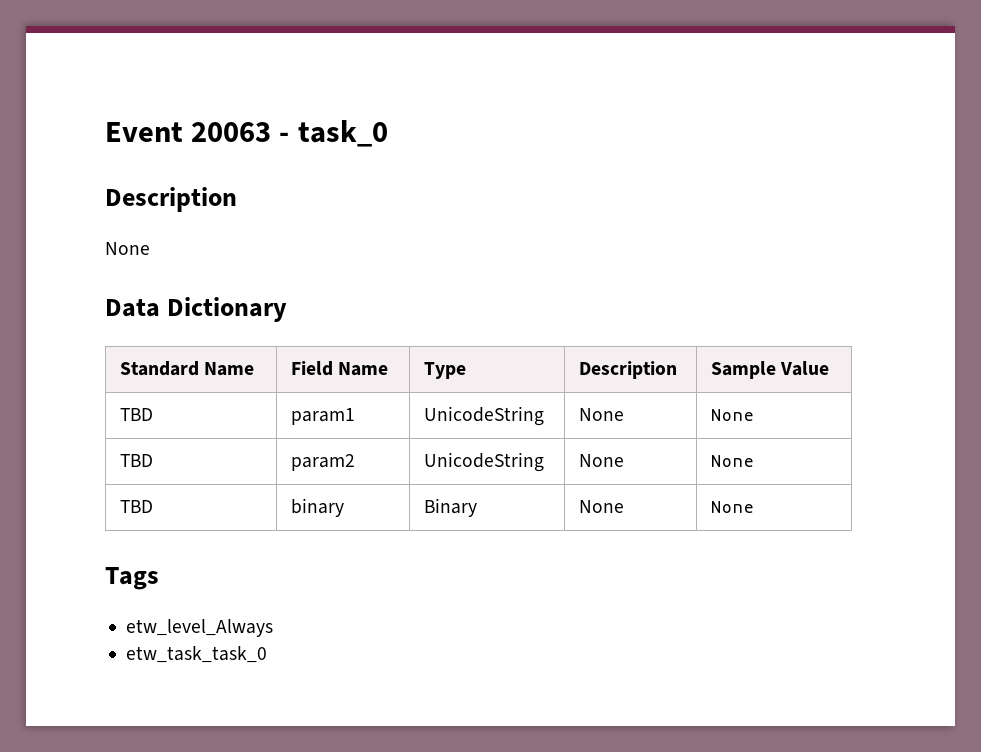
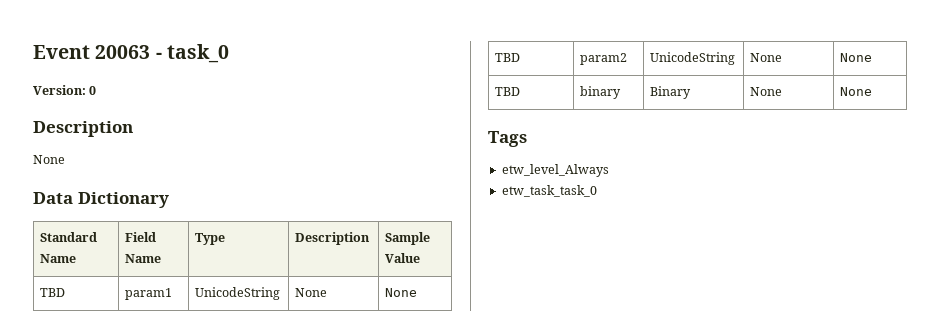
+ Version: 0

